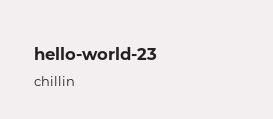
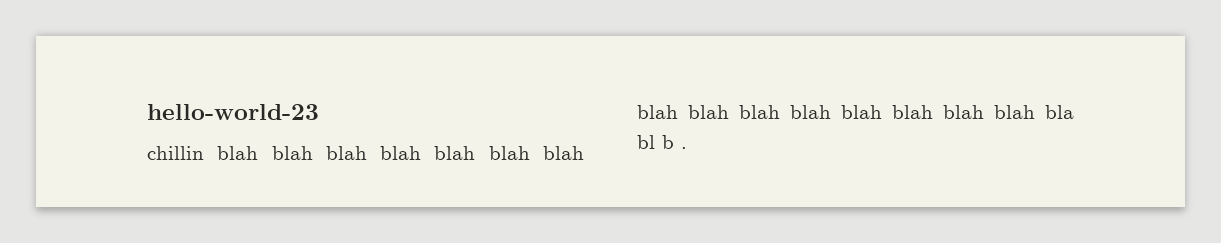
- chillin
+ chillin blah blah blah blah blah blah blah blah blah blah blah blah blah blah blah bla bl b .

